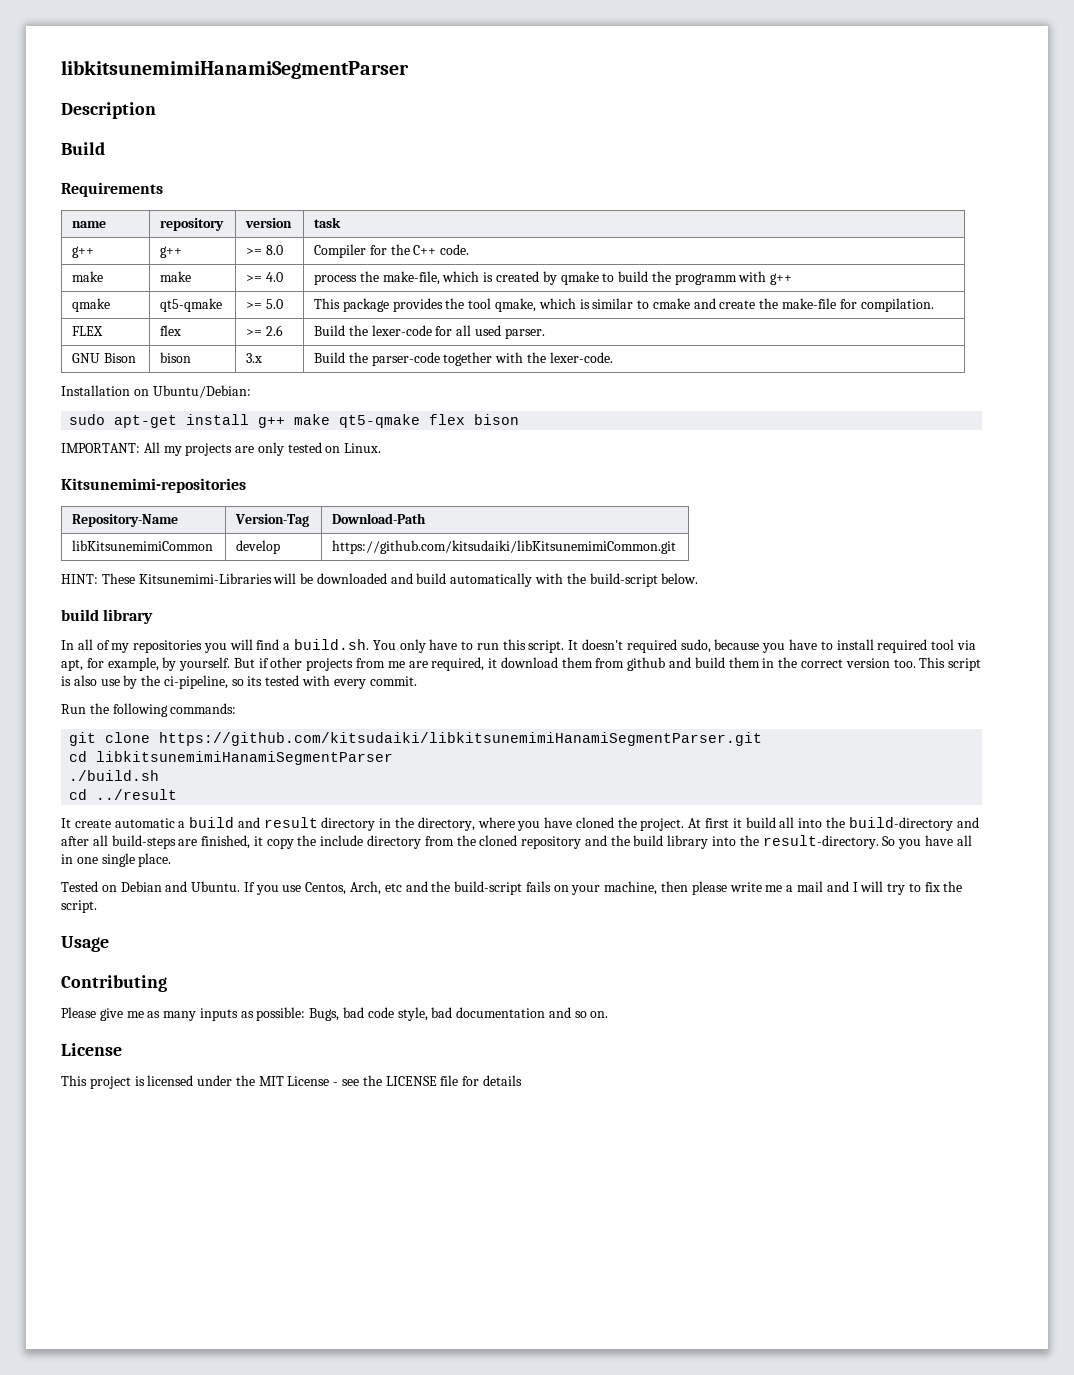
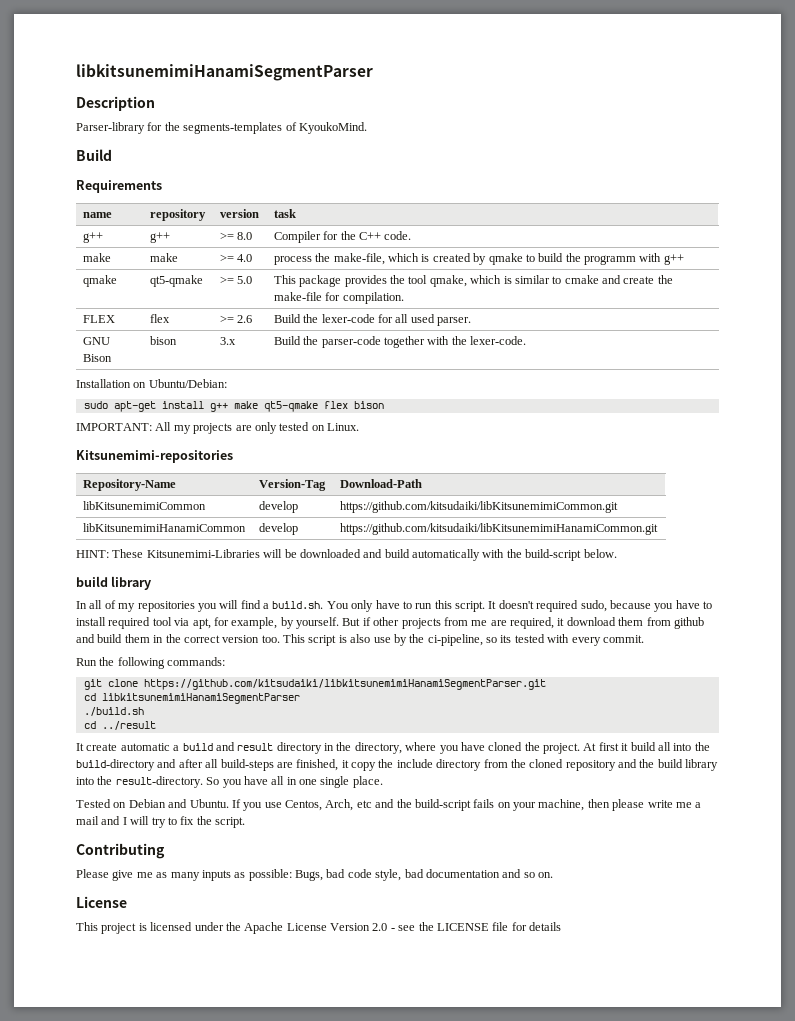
+ Parser-library for the segments-templates of KyoukoMind.
+ libKitsunemimiHanamiCommon | develop | https://github.com/kitsudaiki/libKitsunemimiHanamiCommon.git
- Usage
- This project is licensed under the MIT License - see the LICENSE file for details
+ This project is licensed under the Apache License Version 2.0 - see the LICENSE file for details

